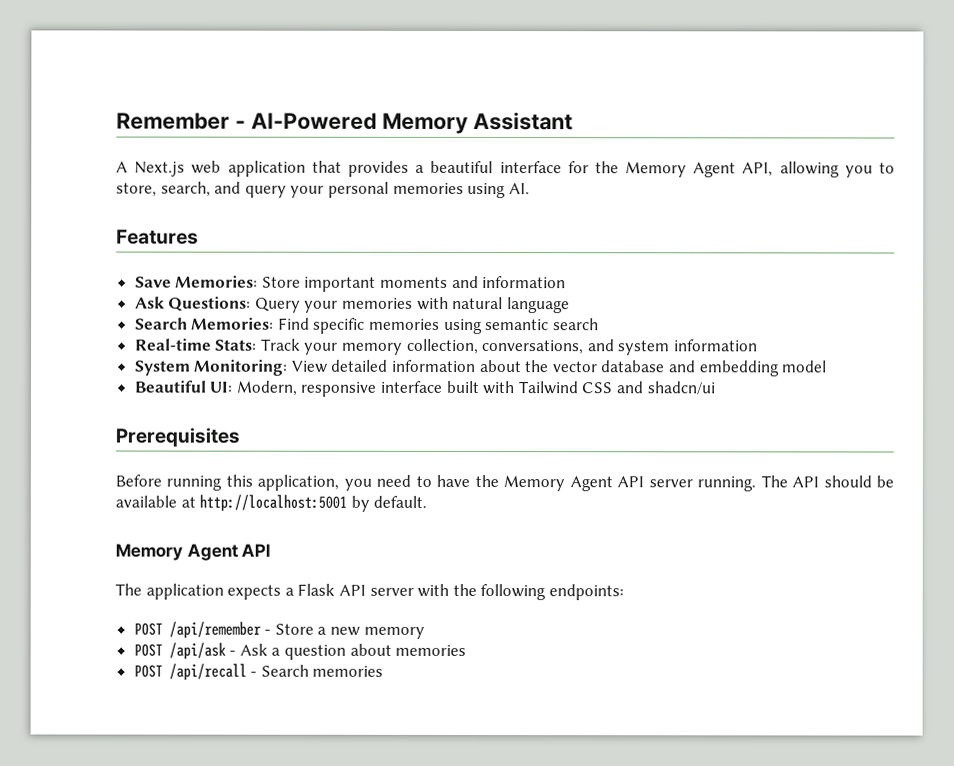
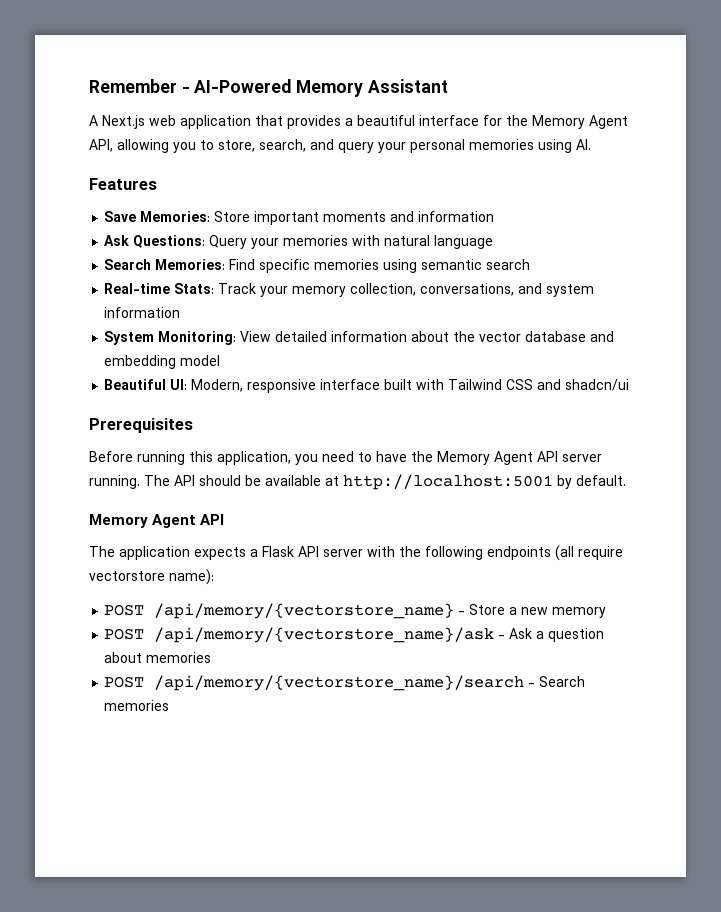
- The application expects a Flask API server with the following endpoints:
- POST /api/remember - Store a new memory
+ The application expects a Flask API server with the following endpoints (all require vectorstore name):
+ POST /api/memory/{vectorstore_name} - Store a new memory
- POST /api/ask - Ask a question about memories
+ POST /api/memory/{vectorstore_name}/ask - Ask a question about memories
- POST /api/recall - Search memories
+ POST /api/memory/{vectorstore_name}/search - Search memories

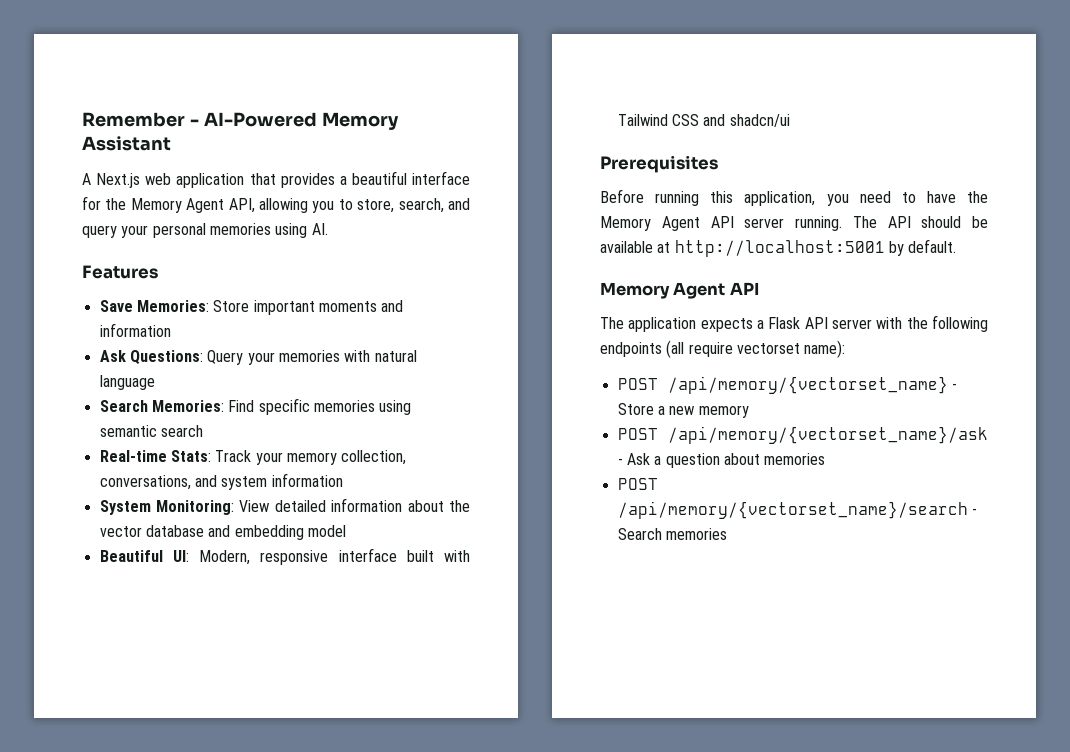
- The application expects a Flask API server with the following endpoints (all require vectorstore name):
+ The application expects a Flask API server with the following endpoints (all require vectorset name):
- POST /api/memory/{vectorstore_name} - Store a new memory
+ POST /api/memory/{vectorset_name} - Store a new memory
- POST /api/memory/{vectorstore_name}/ask - Ask a question about memories
+ POST /api/memory/{vectorset_name}/ask - Ask a question about memories
- POST /api/memory/{vectorstore_name}/search - Search memories
+ POST /api/memory/{vectorset_name}/search - Search memories

